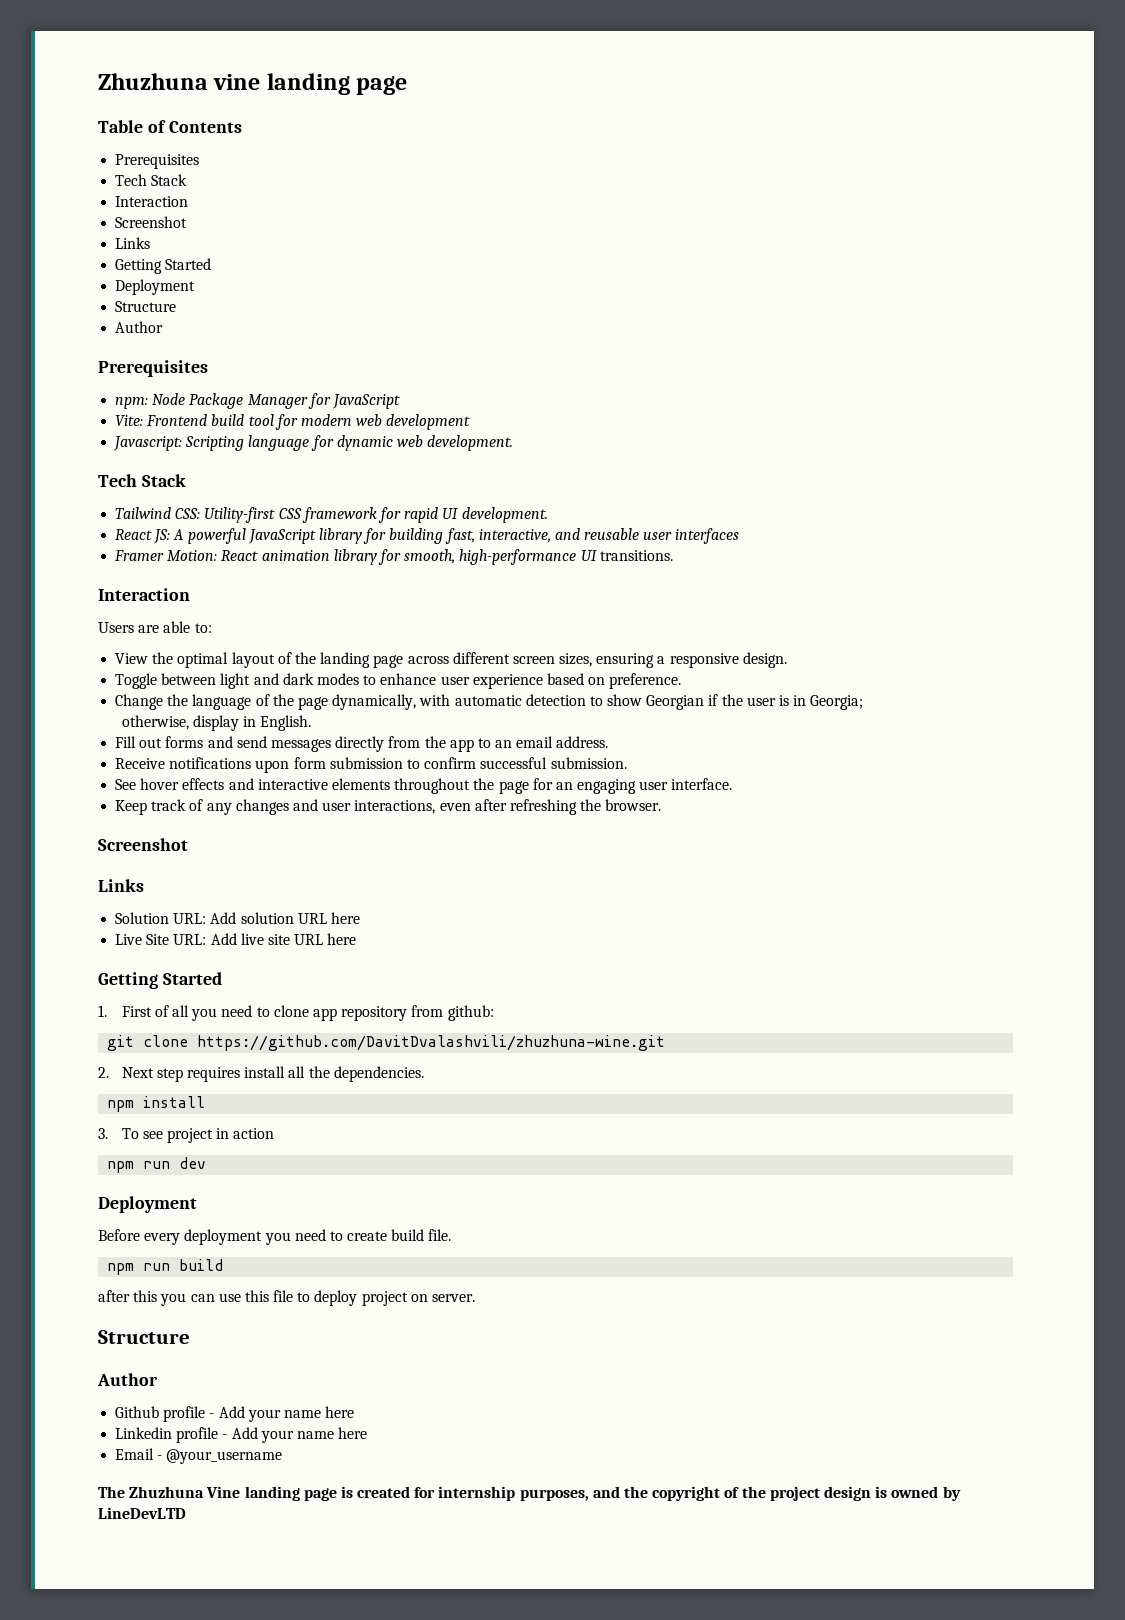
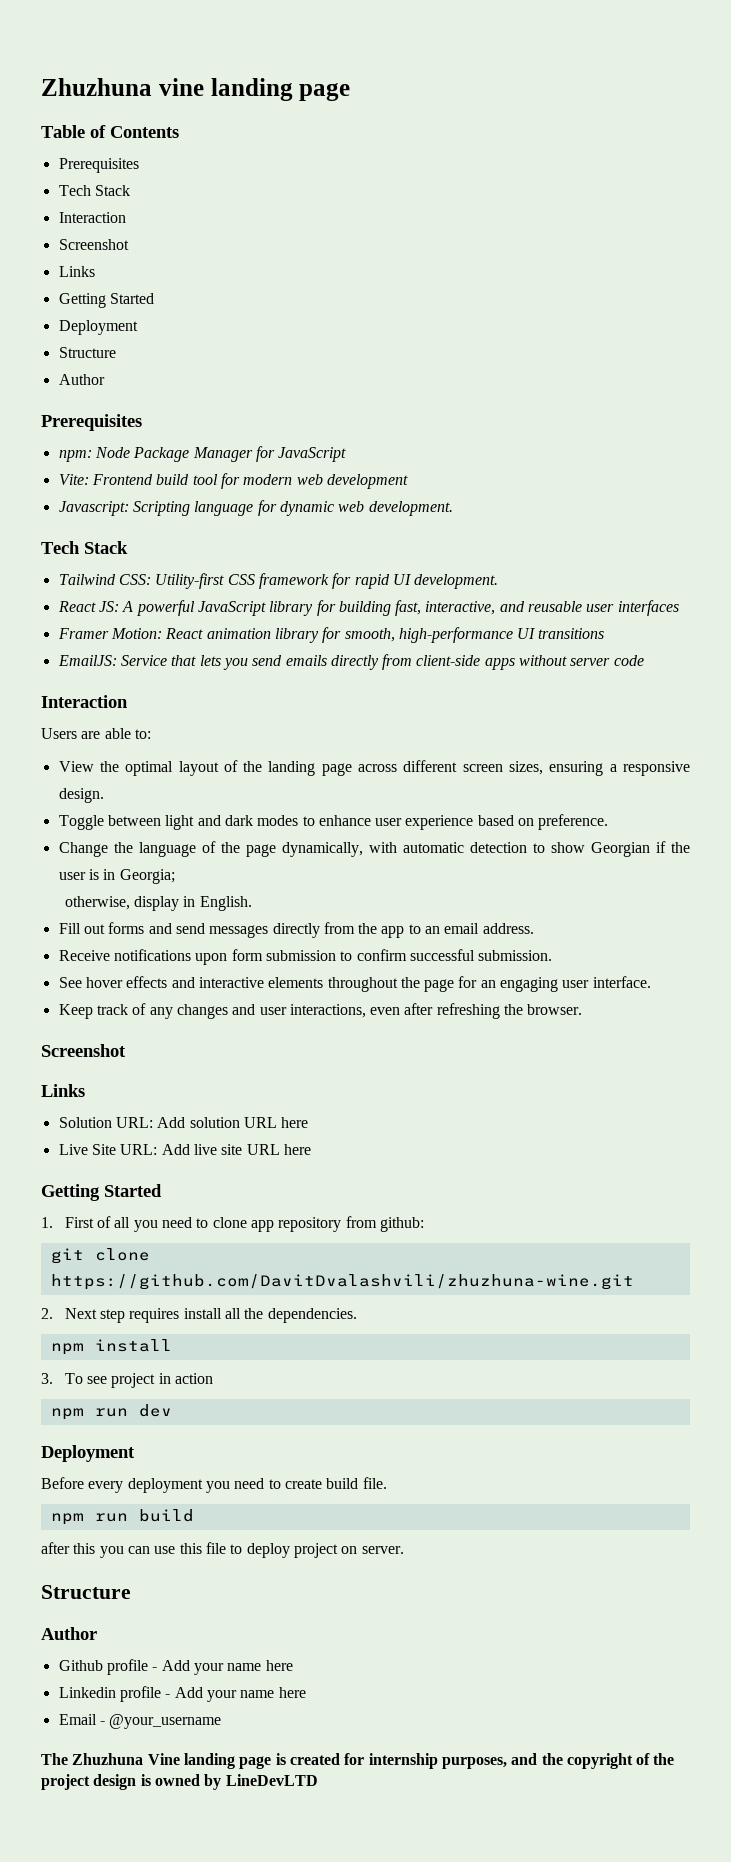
- Framer Motion: React animation library for smooth, high-performance UI transitions.
+ Framer Motion: React animation library for smooth, high-performance UI transitions
+ EmailJS: Service that lets you send emails directly from client-side apps without server code

